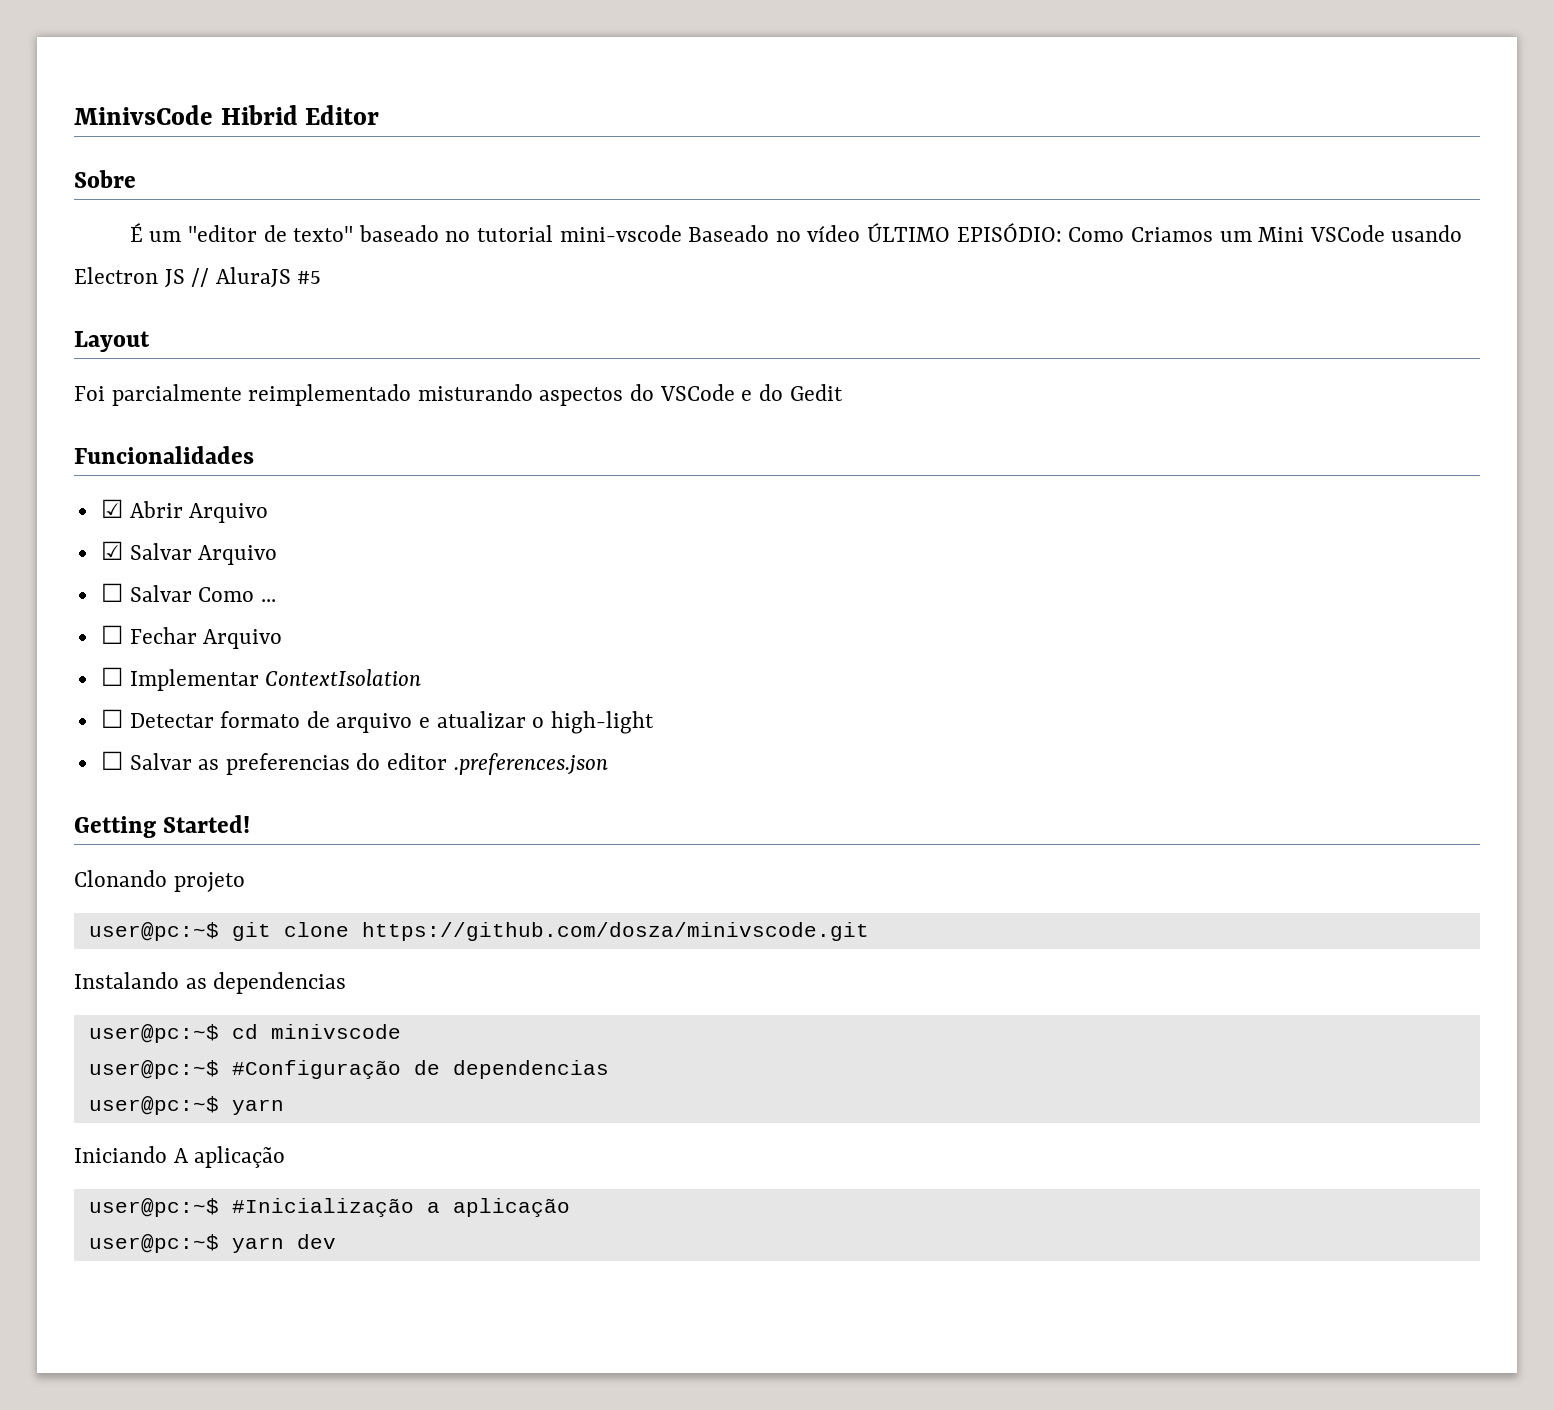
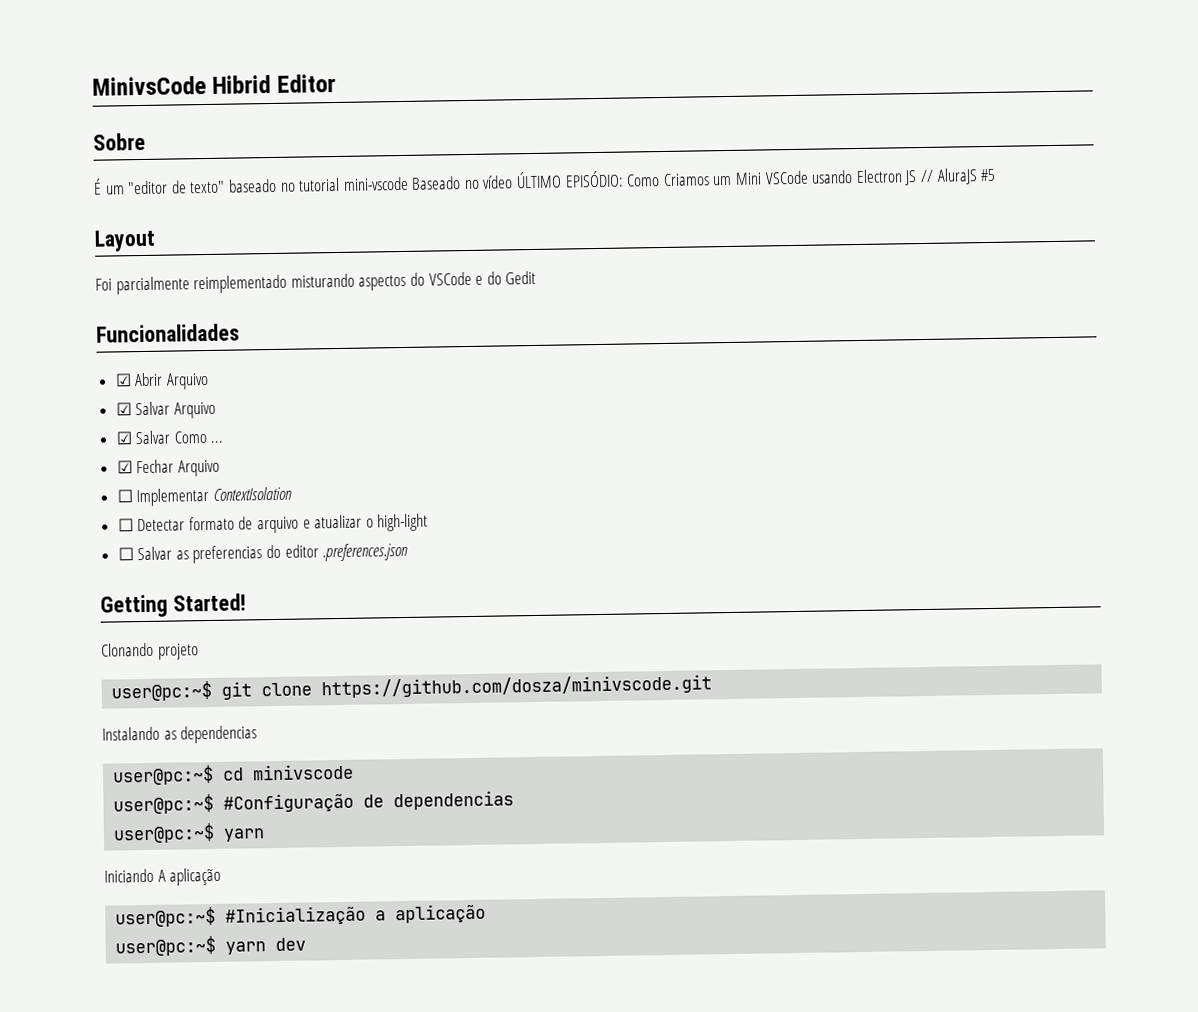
- ☐ Salvar Como ...
+ ☑ Salvar Como ...
- ☐ Fechar Arquivo
+ ☑ Fechar Arquivo

